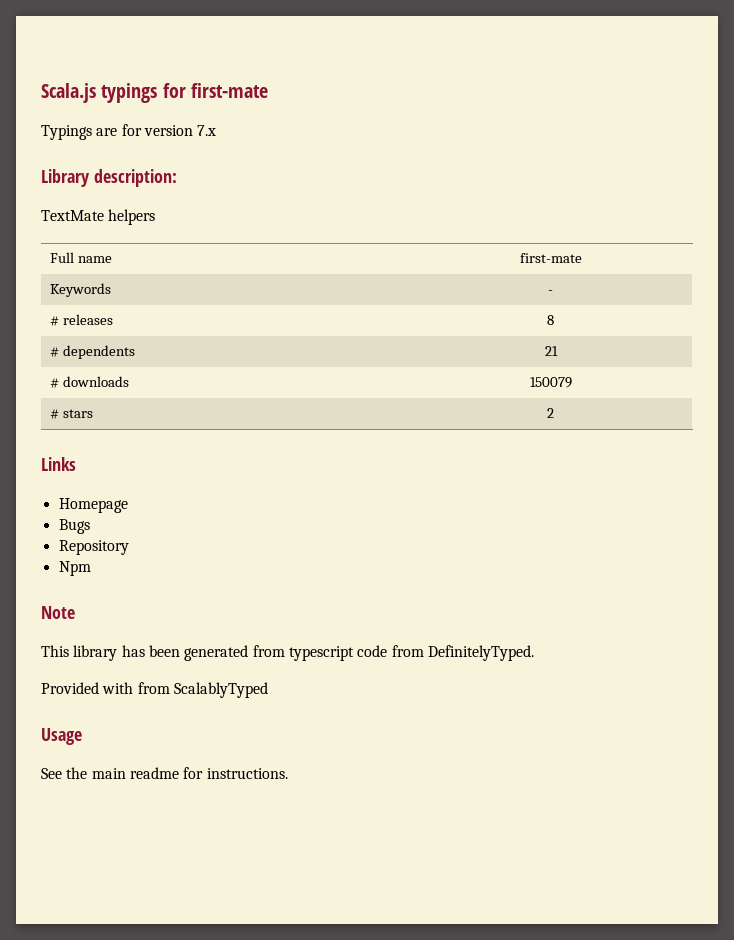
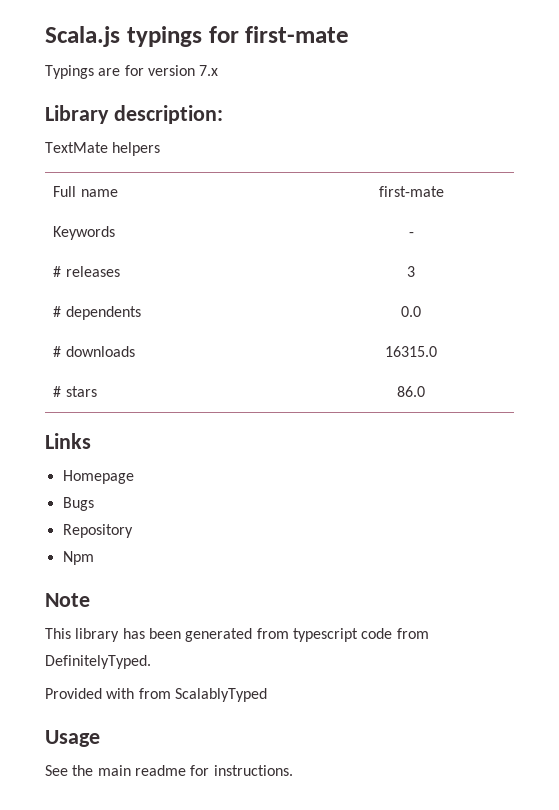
- # releases | 8
+ # releases | 3
- # dependents | 21
+ # dependents | 0.0
- # downloads | 150079
+ # downloads | 16315.0
- # stars | 2
+ # stars | 86.0

